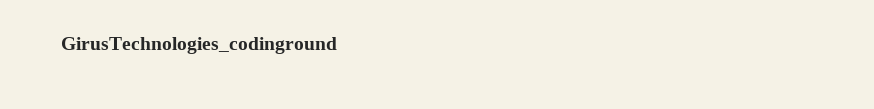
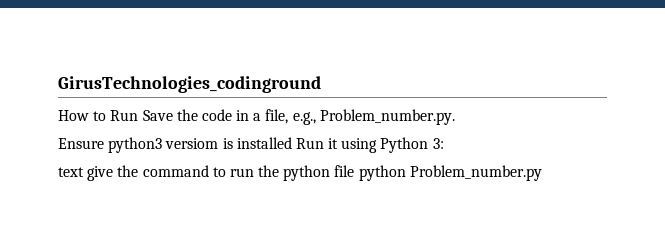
+ How to Run Save the code in a file, e.g., Problem_number.py.
+ Ensure python3 versiom is installed Run it using Python 3:
+ text give the command to run the python file python Problem_number.py

